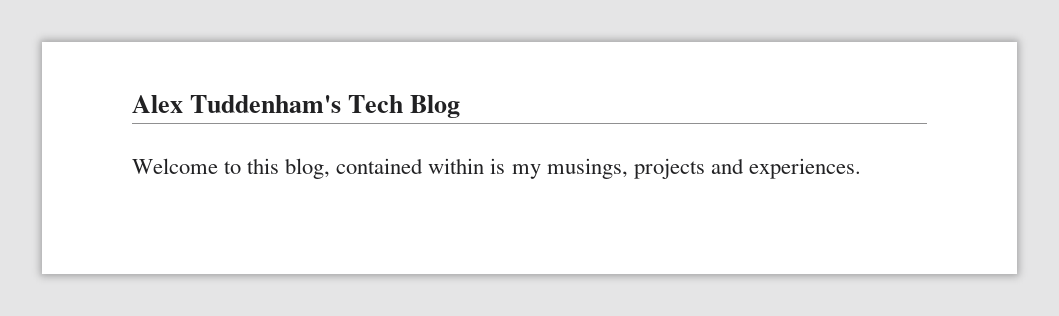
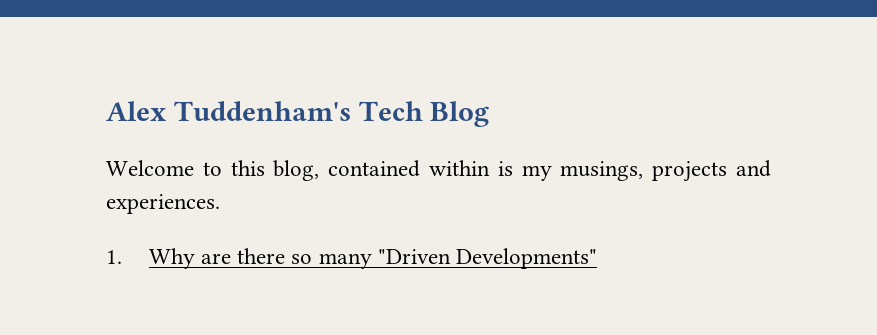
+ 1. Why are there so many "Driven Developments"

